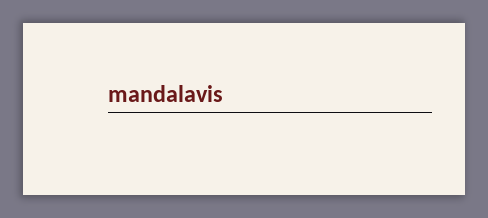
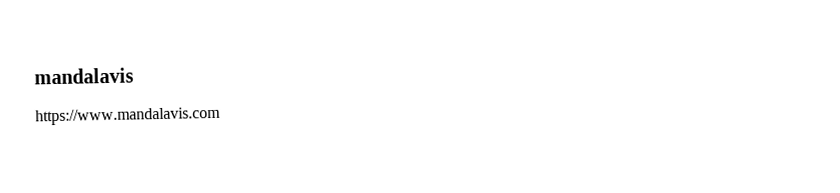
+ https://www.mandalavis.com

